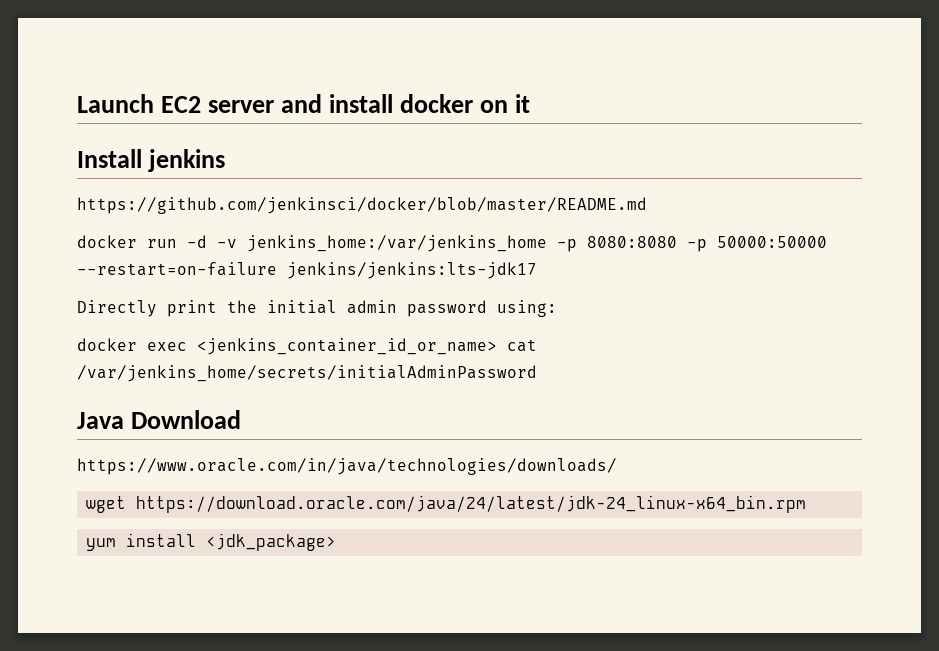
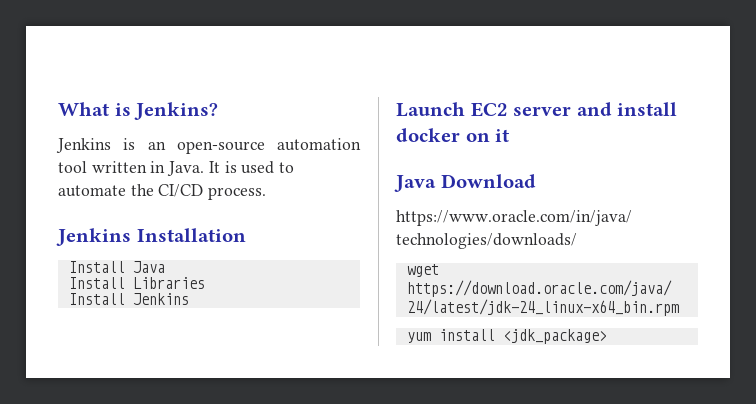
+ What is Jenkins?
+ Jenkins is an open-source automation tool written in Java. It is used to automate the CI/CD process.
+ Jenkins Installation
+ Install Java
+ Install Libraries
+ Install Jenkins
- Install jenkins
- https://github.com/jenkinsci/docker/blob/master/README.md
- docker run -d -v jenkins_home:/var/jenkins_home -p 8080:8080 -p 50000:50000 --restart=on-failure jenkins/jenkins:lts-jdk17
- Directly print the initial admin password using:
- docker exec <jenkins_container_id_or_name> cat /var/jenkins_home/secrets/initialAdminPassword

